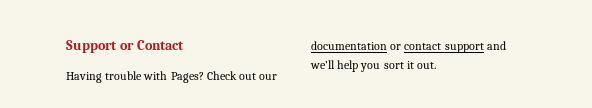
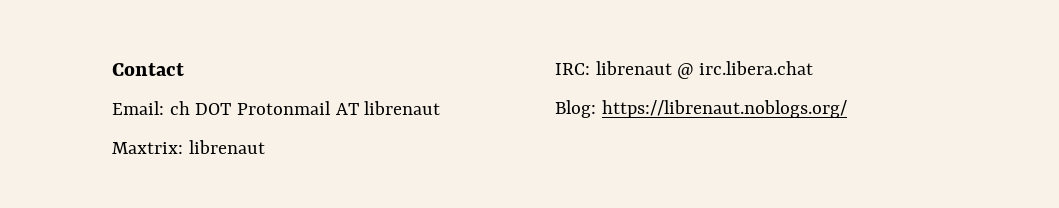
- Support or Contact
+ Contact
- Having trouble with Pages? Check out our documentation or contact support and we’ll help you sort it out.
+ Email: ch DOT Protonmail AT librenaut
+ Maxtrix: librenaut
+ IRC: librenaut @ irc.libera.chat
+ Blog: https://librenaut.noblogs.org/

